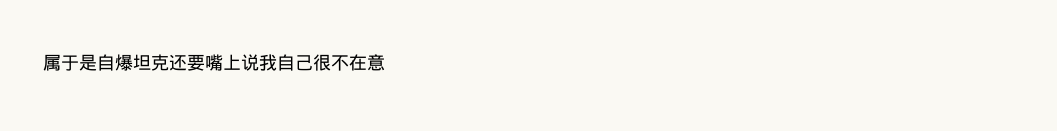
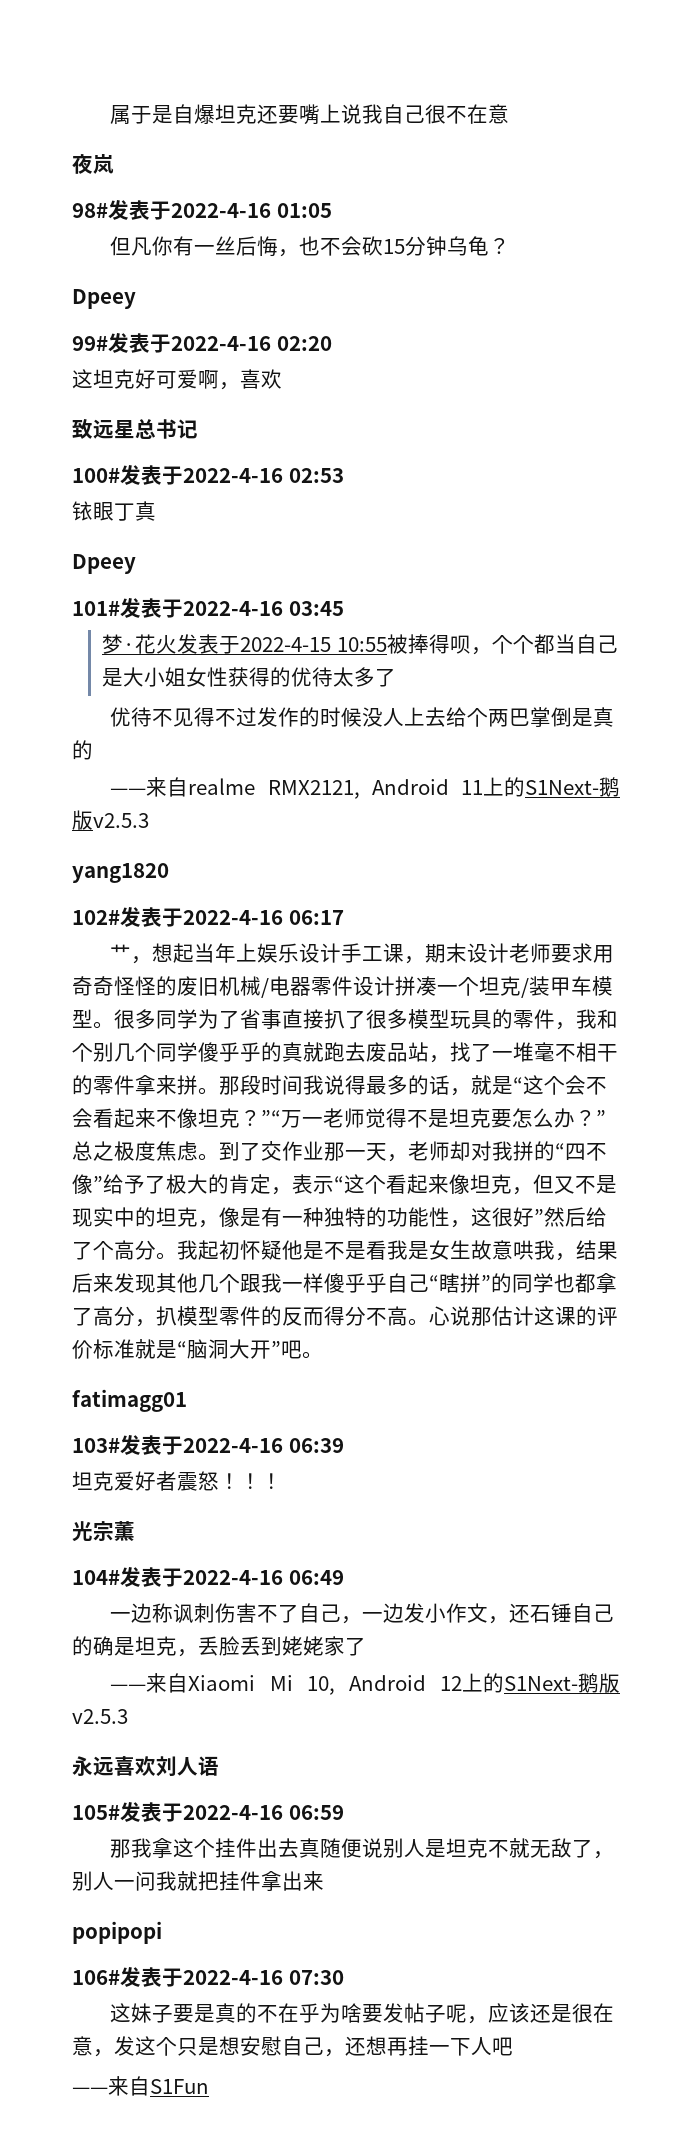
+ 夜岚
+ 98#发表于2022-4-16 01:05
+ 但凡你有一丝后悔，也不会砍15分钟乌龟？
+ Dpeey
+ 99#发表于2022-4-16 02:20
+ 这坦克好可爱啊，喜欢
+ 致远星总书记
+ 100#发表于2022-4-16 02:53
+ 铱眼丁真
+ Dpeey
+ 101#发表于2022-4-16 03:45
+ 梦·花火发表于2022-4-15 10:55被捧得呗，个个都当自己是大小姐女性获得的优待太多了
+ 优待不见得不过发作的时候没人上去给个两巴掌倒是真的
+ ——来自realme RMX2121, Android 11上的S1Next-鹅版v2.5.3
+ yang1820
+ 102#发表于2022-4-16 06:17
+ 艹，想起当年上娱乐设计手工课，期末设计老师要求用奇奇怪怪的废旧机械/电器零件设计拼凑一个坦克/装甲车模型。很多同学为了省事直接扒了很多模型玩具的零件，我和个别几个同学傻乎乎的真就跑去废品站，找了一堆毫不相干的零件拿来拼。那段时间我说得最多的话，就是“这个会不会看起来不像坦克？”“万一老师觉得不是坦克要怎么办？”总之极度焦虑。到了交作业那一天，老师却对我拼的“四不像”给予了极大的肯定，表示“这个看起来像坦克，但又不是现实中的坦克，像是有一种独特的功能性，这很好”然后给了个高分。我起初怀疑他是不是看我是女生故意哄我，结果后来发现其他几个跟我一样傻乎乎自己“瞎拼”的同学也都拿了高分，扒模型零件的反而得分不高。心说那估计这课的评价标准就是“脑洞大开”吧。
+ fatimagg01
+ 103#发表于2022-4-16 06:39
+ 坦克爱好者震怒！！！
+ 光宗薫
+ 104#发表于2022-4-16 06:49
+ 一边称讽刺伤害不了自己，一边发小作文，还石锤自己的确是坦克，丢脸丢到姥姥家了
+ ——来自Xiaomi Mi 10, Android 12上的S1Next-鹅版v2.5.3
+ 永远喜欢刘人语
+ 105#发表于2022-4-16 06:59
+ 那我拿这个挂件出去真随便说别人是坦克不就无敌了，别人一问我就把挂件拿出来
+ popipopi
+ 106#发表于2022-4-16 07:30
+ 这妹子要是真的不在乎为啥要发帖子呢，应该还是很在意，发这个只是想安慰自己，还想再挂一下人吧
+ ——来自S1Fun

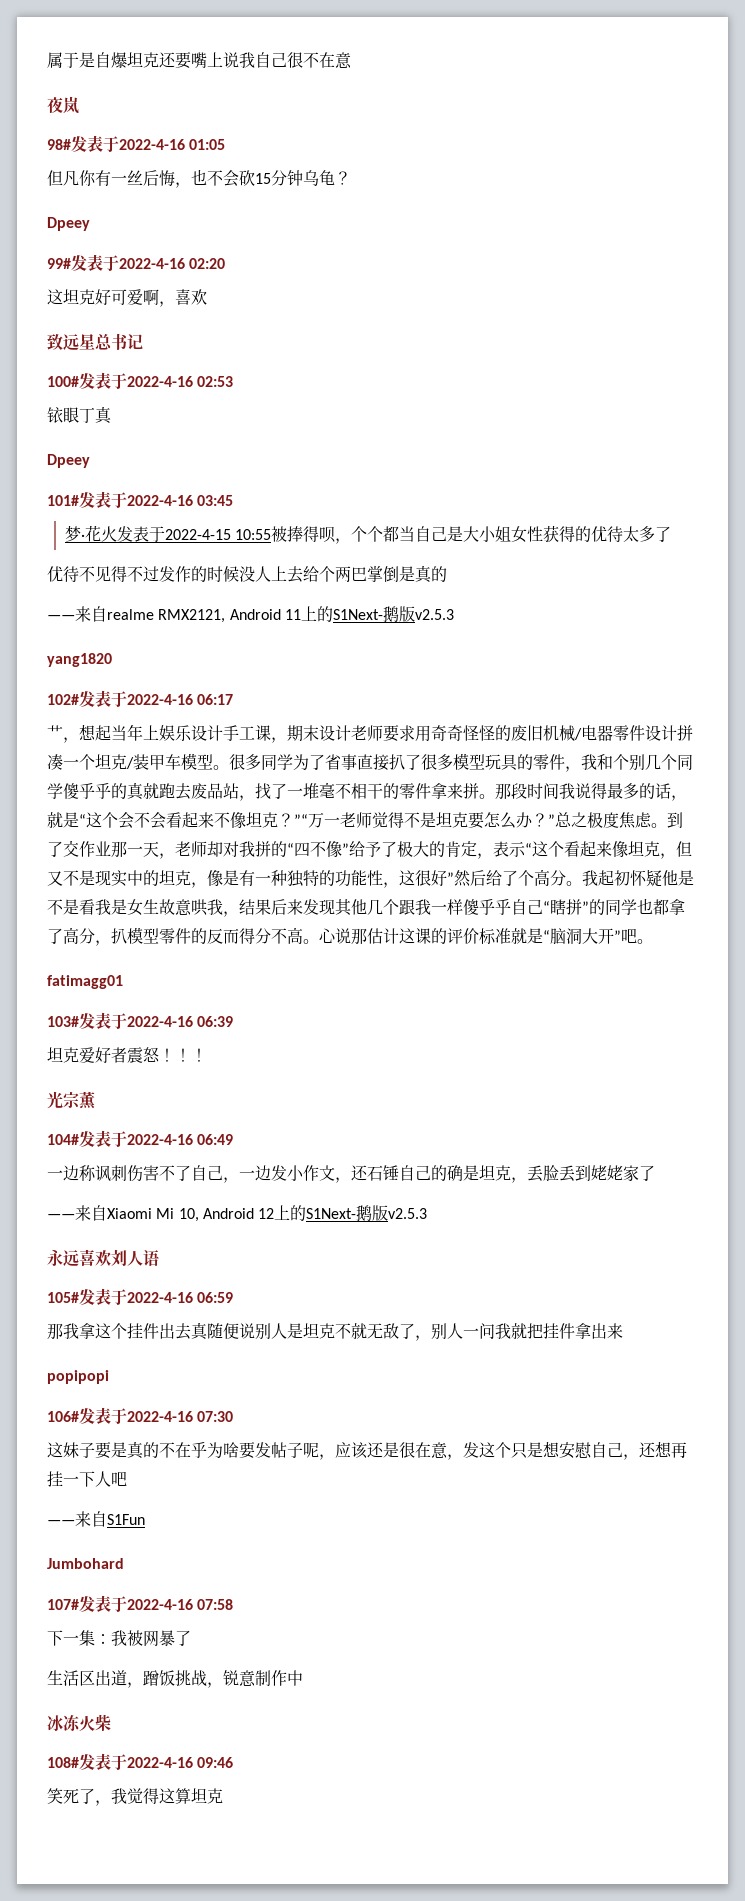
+ Jumbohard
+ 107#发表于2022-4-16 07:58
+ 下一集：我被网暴了
+ 生活区出道，蹭饭挑战，锐意制作中
+ 冰冻火柴
+ 108#发表于2022-4-16 09:46
+ 笑死了，我觉得这算坦克

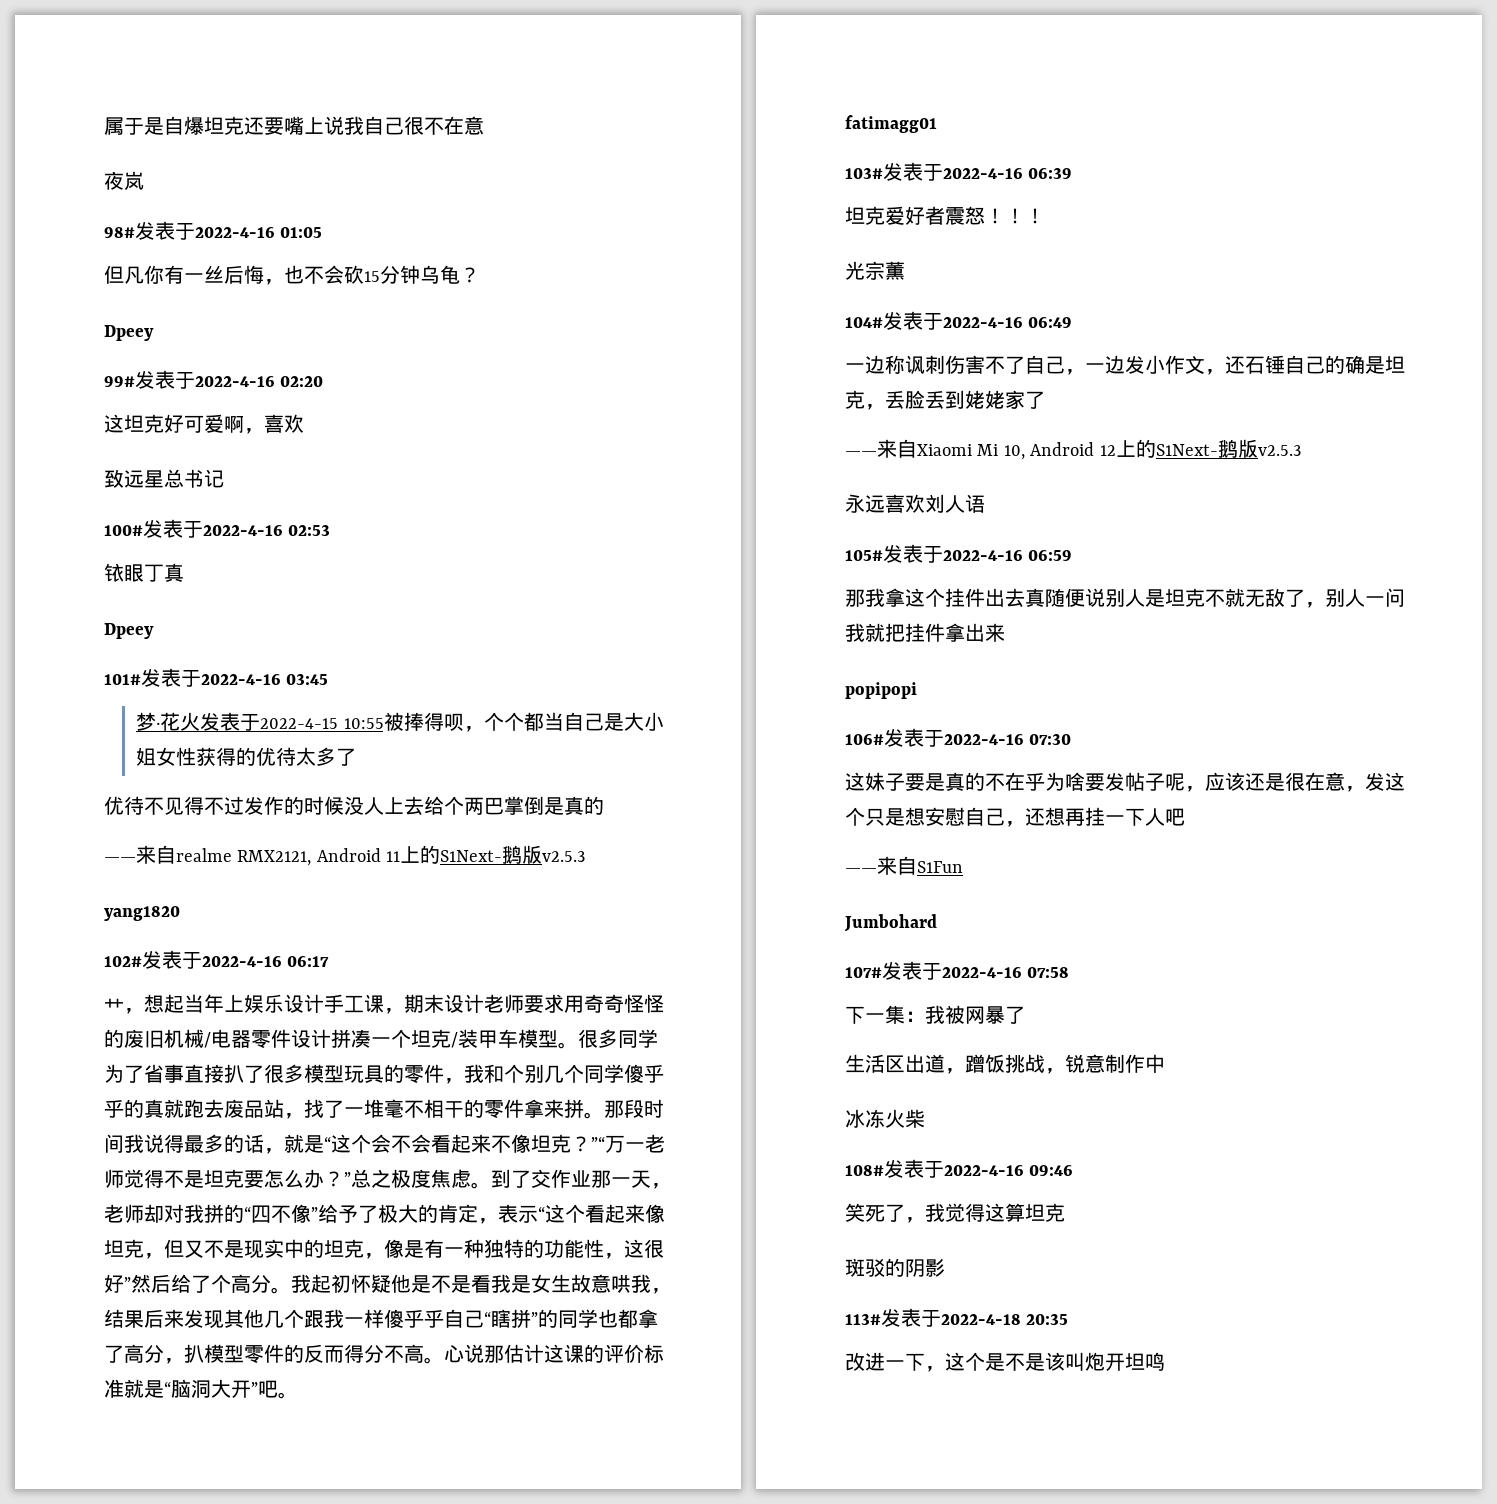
+ 斑驳的阴影
+ 113#发表于2022-4-18 20:35
+ 改进一下，这个是不是该叫炮开坦鸣

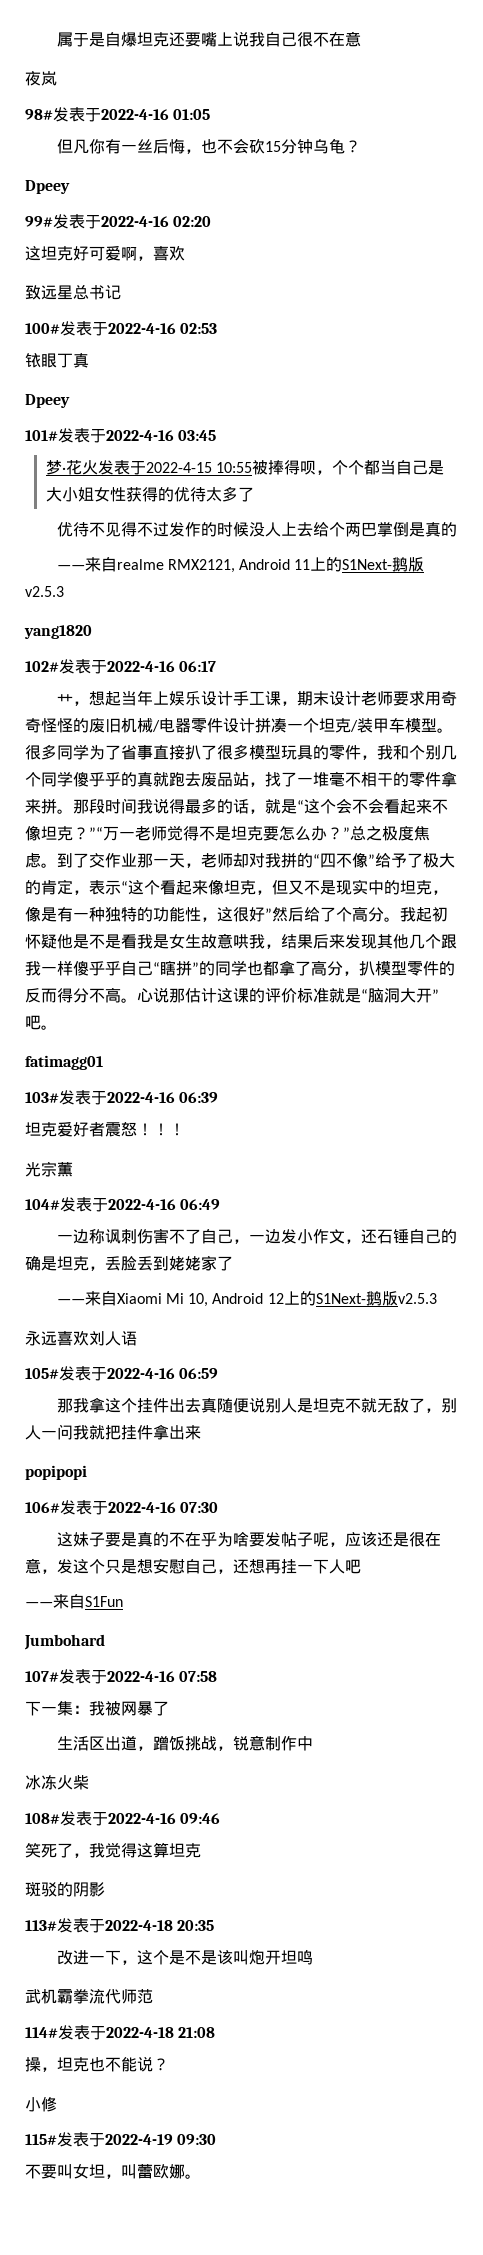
+ 武机霸拳流代师范
+ 114#发表于2022-4-18 21:08
+ 操，坦克也不能说？
+ 小修
+ 115#发表于2022-4-19 09:30
+ 不要叫女坦，叫蕾欧娜。

